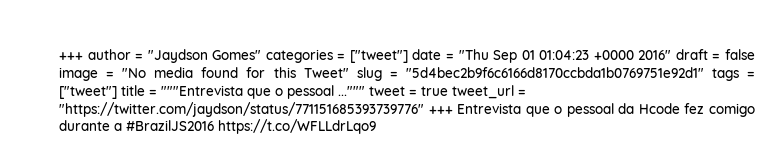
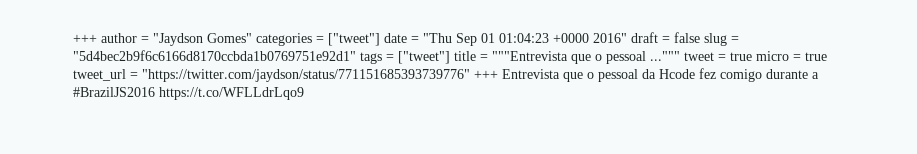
- +++ author = "Jaydson Gomes" categories = ["tweet"] date = "Thu Sep 01 01:04:23 +0000 2016" draft = false image = "No media found for this Tweet" slug = "5d4bec2b9f6c6166d8170ccbda1b0769751e92d1" tags = ["tweet"] title = """Entrevista que o pessoal ...""" tweet = true tweet_url = "https://twitter.com/jaydson/status/771151685393739776" +++ Entrevista que o pessoal da Hcode fez comigo durante a #BrazilJS2016 https://t.co/WFLLdrLqo9
+ +++ author = "Jaydson Gomes" categories = ["tweet"] date = "Thu Sep 01 01:04:23 +0000 2016" draft = false slug = "5d4bec2b9f6c6166d8170ccbda1b0769751e92d1" tags = ["tweet"] title = """Entrevista que o pessoal ...""" tweet = true micro = true tweet_url = "https://twitter.com/jaydson/status/771151685393739776" +++ Entrevista que o pessoal da Hcode fez comigo durante a #BrazilJS2016 https://t.co/WFLLdrLqo9

